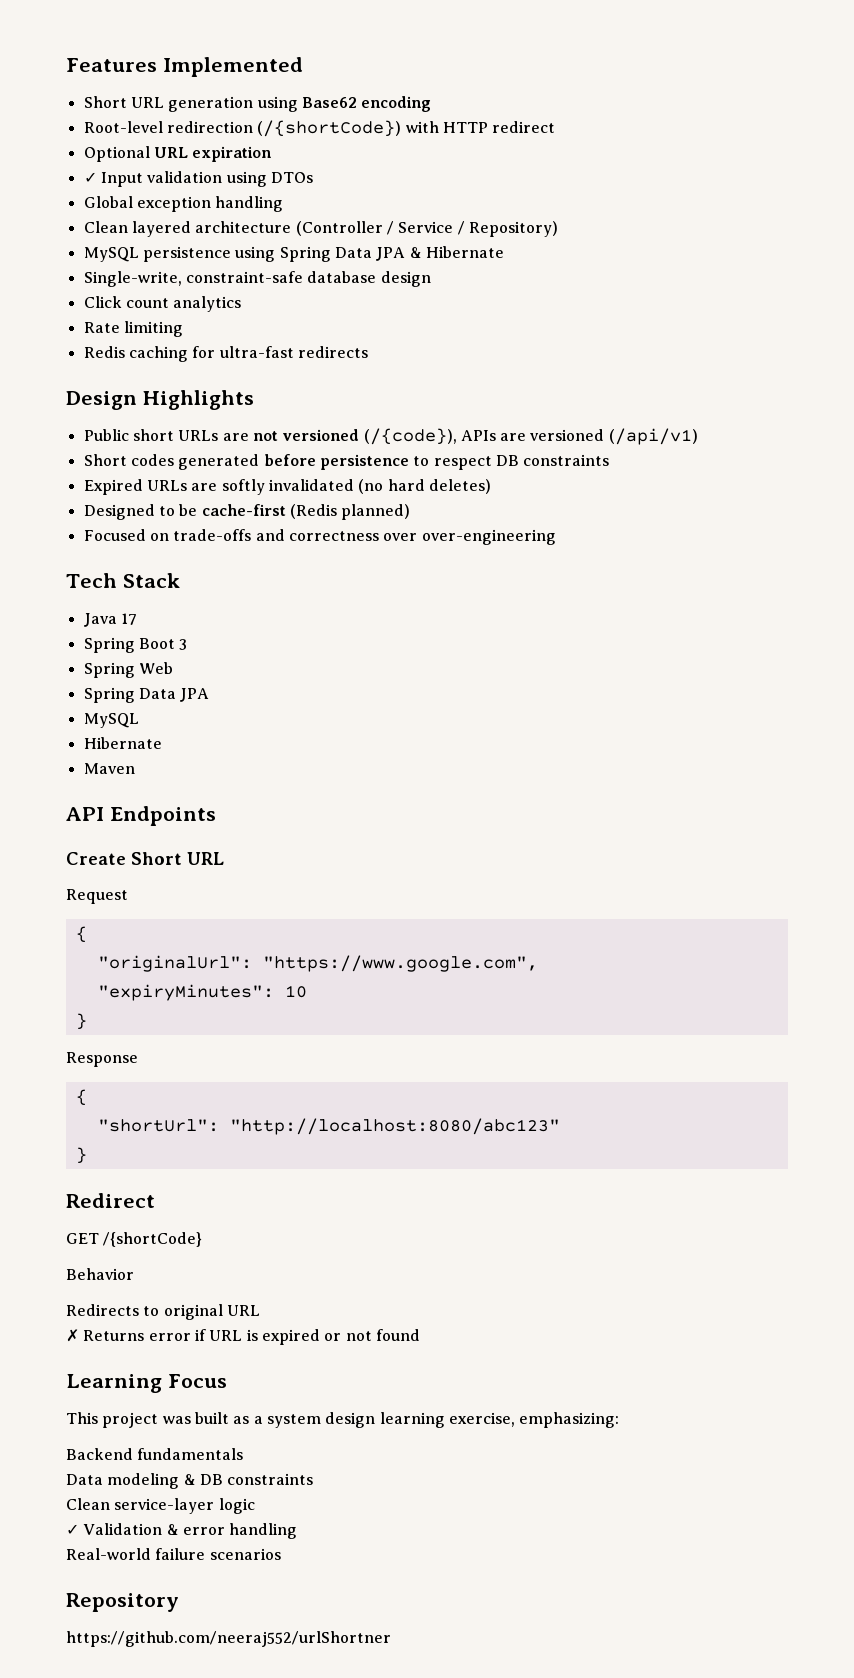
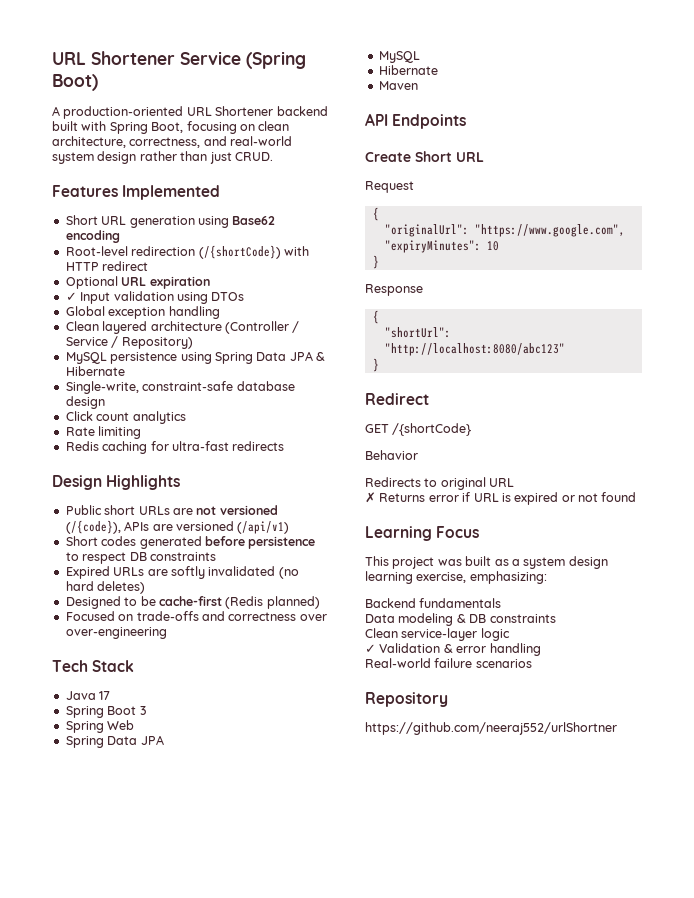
+ URL Shortener Service (Spring Boot)
+ A production-oriented URL Shortener backend built with Spring Boot, focusing on clean architecture, correctness, and real-world system design rather than just CRUD.

